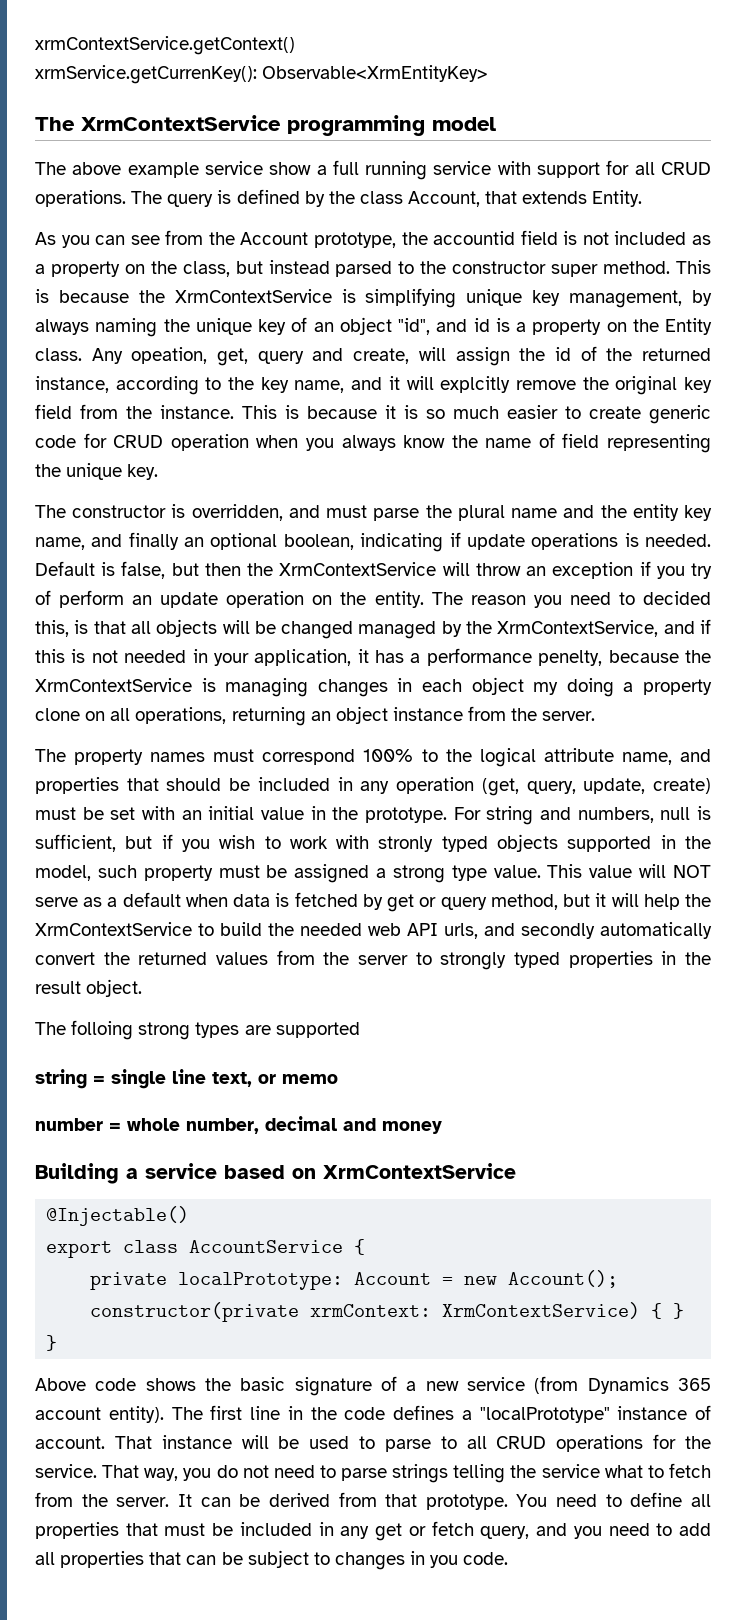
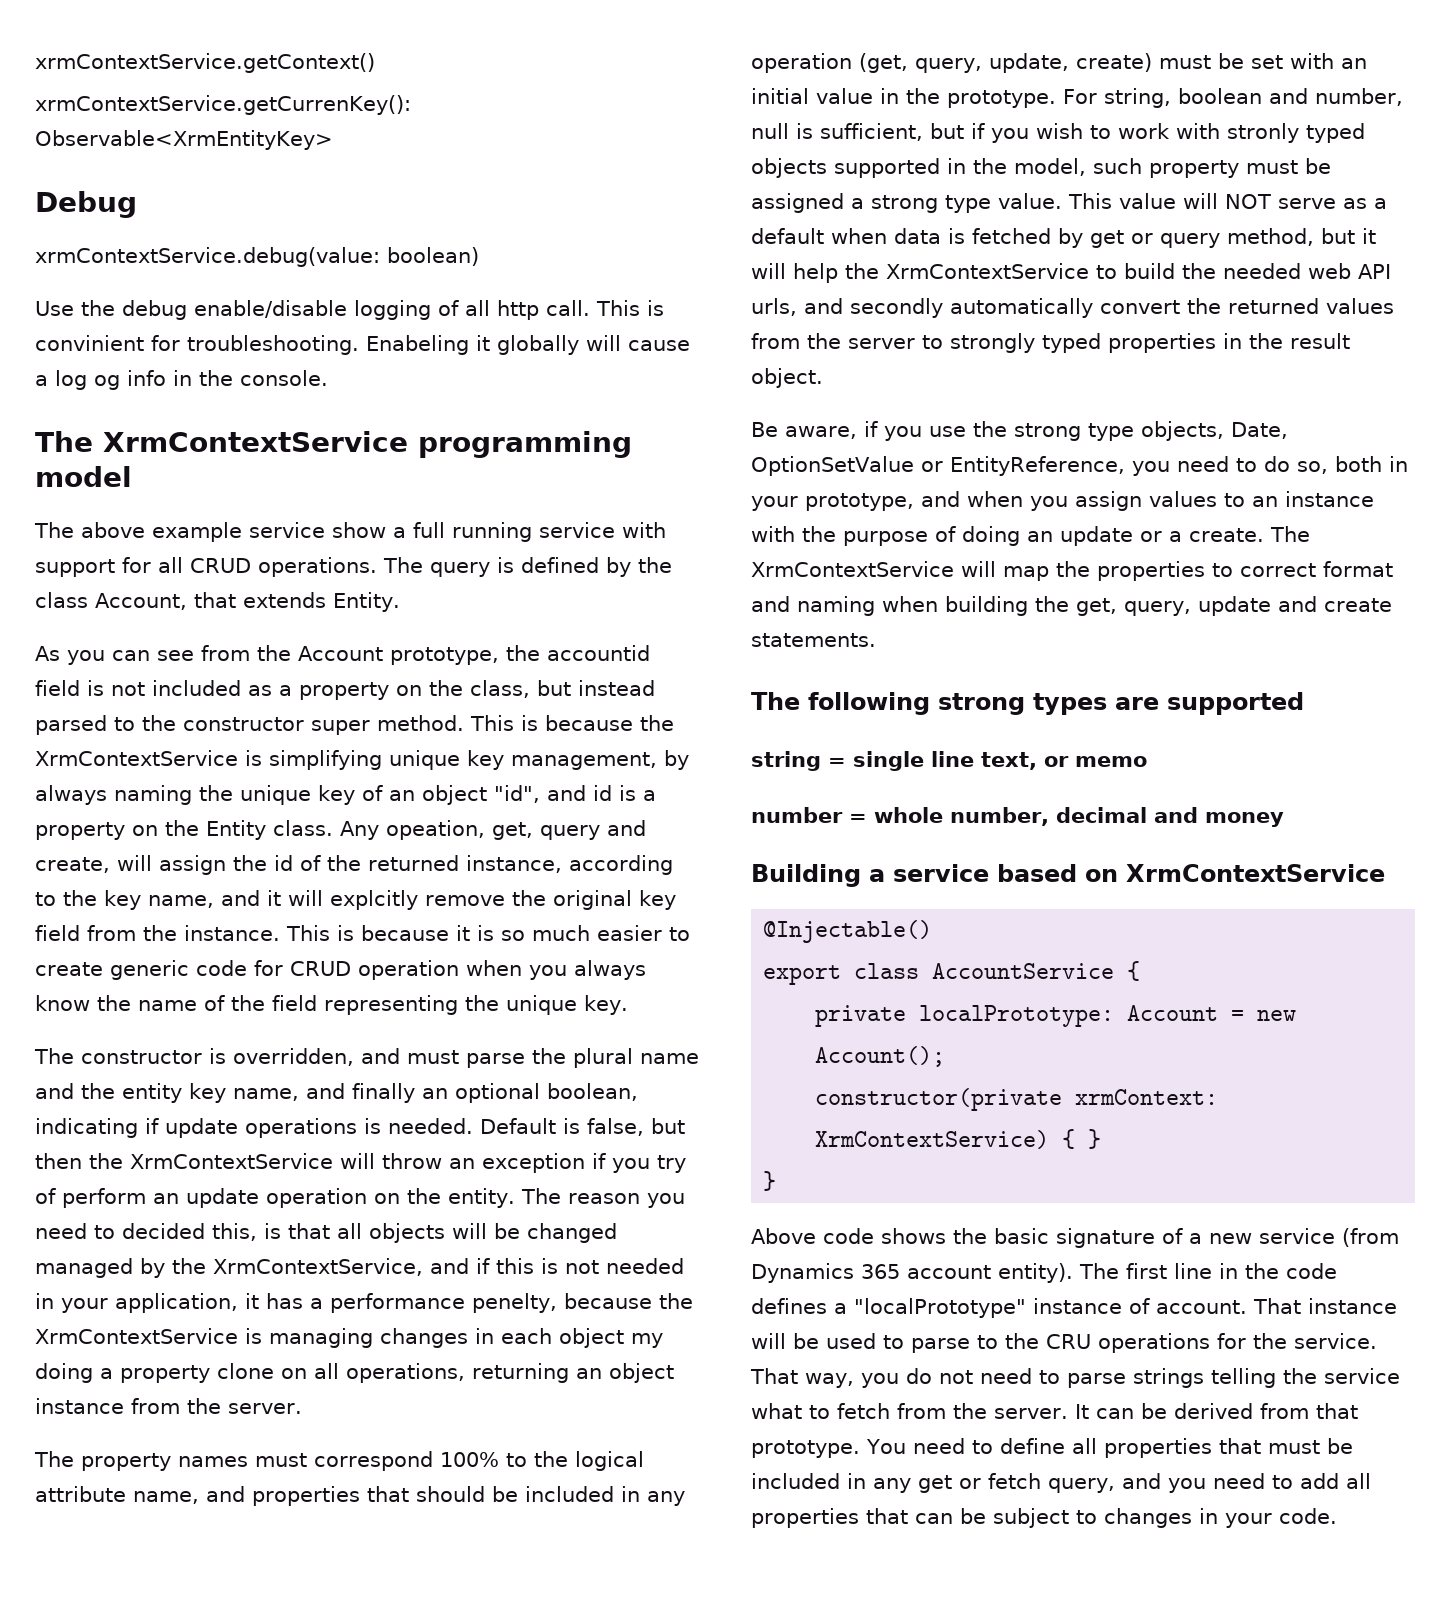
- xrmService.getCurrenKey(): Observable<XrmEntityKey>
+ xrmContextService.getCurrenKey(): Observable<XrmEntityKey>
+ Debug
+ xrmContextService.debug(value: boolean)
+ Use the debug enable/disable logging of all http call. This is convinient for troubleshooting. Enabeling it globally will cause a log og info in the console.
- This is because it is so much easier to create generic code for CRUD operation when you always know the name of field representing the unique key.
+ This is because it is so much easier to create generic code for CRUD operation when you always know the name of the field representing the unique key.
- For string and numbers, null is sufficient, but if you wish to work with stronly typed objects supported in the model, such property must be assigned a strong type value.
+ For string, boolean and number, null is sufficient, but if you wish to work with stronly typed objects supported in the model, such property must be assigned a strong type value.
- The folloing strong types are supported
+ Be aware, if you use the strong type objects, Date, OptionSetValue or EntityReference, you need to do so, both in your prototype, and when you assign values to an instance with the purpose of doing an update or a create. The XrmContextService will map the properties to correct format and naming when building the get, query, update and create statements.
+ The following strong types are supported
- That instance will be used to parse to all CRUD operations for the service.
+ That instance will be used to parse to the CRU operations for the service.
- You need to define all properties that must be included in any get or fetch query, and you need to add all properties that can be subject to changes in you code.
+ You need to define all properties that must be included in any get or fetch query, and you need to add all properties that can be subject to changes in your code.

